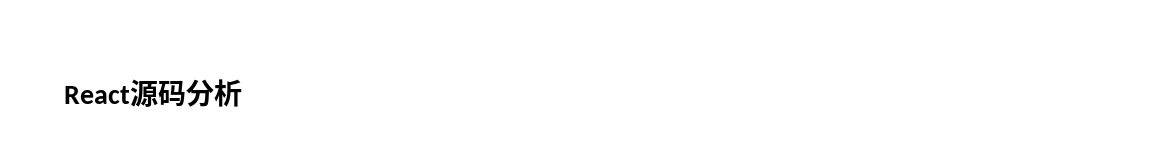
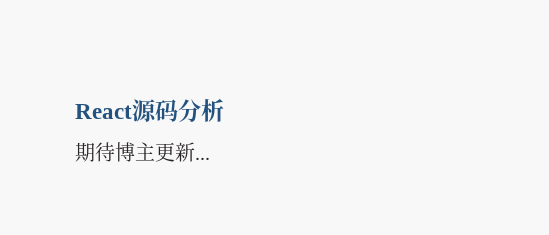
+ 期待博主更新...

